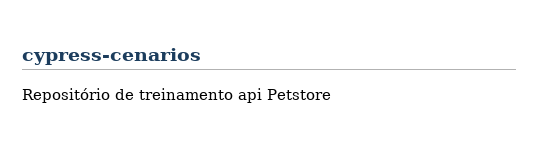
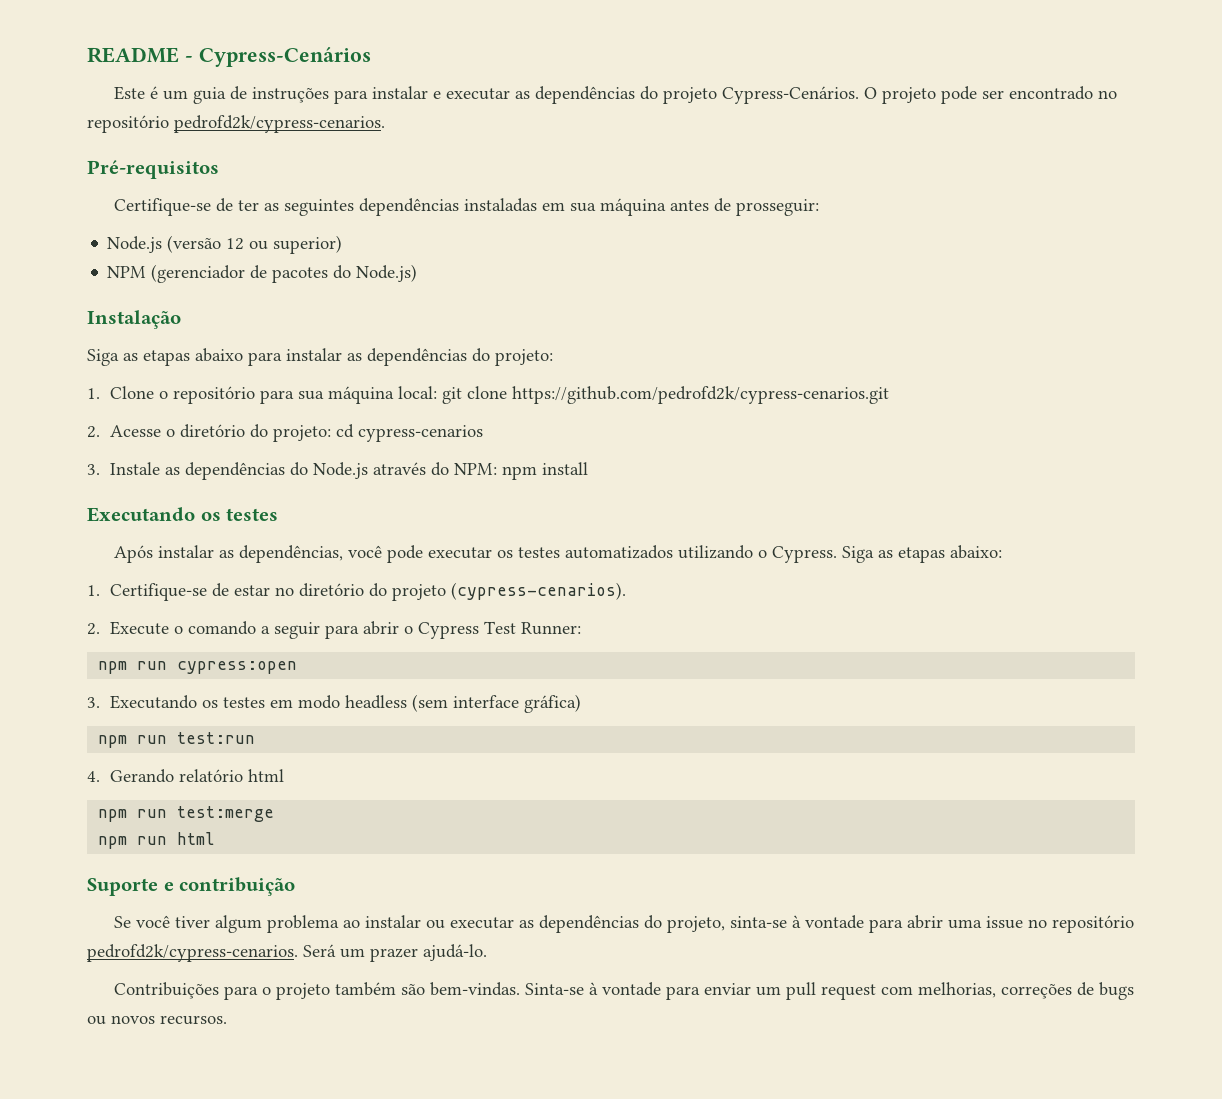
- cypress-cenarios
- Repositório de treinamento api Petstore
+ README - Cypress-Cenários
+ Este é um guia de instruções para instalar e executar as dependências do projeto Cypress-Cenários. O projeto pode ser encontrado no repositório pedrofd2k/cypress-cenarios.
+ Pré-requisitos
+ Certifique-se de ter as seguintes dependências instaladas em sua máquina antes de prosseguir:
+ Node.js (versão 12 ou superior)
+ NPM (gerenciador de pacotes do Node.js)
+ Instalação
+ Siga as etapas abaixo para instalar as dependências do projeto:
+ 1. Clone o repositório para sua máquina local: git clone https://github.com/pedrofd2k/cypress-cenarios.git
+ 2. Acesse o diretório do projeto: cd cypress-cenarios
+ 3. Instale as dependências do Node.js através do NPM: npm install
+ Executando os testes
+ Após instalar as dependências, você pode executar os testes automatizados utilizando o Cypress. Siga as etapas abaixo:
+ 1. Certifique-se de estar no diretório do projeto (cypress-cenarios).
+ 2. Execute o comando a seguir para abrir o Cypress Test Runner:
+ npm run cypress:open
+ 3. Executando os testes em modo headless (sem interface gráfica)
+ npm run test:run
+ 4. Gerando relatório html
+ npm run test:merge
+ npm run html
+ Suporte e contribuição
+ Se você tiver algum problema ao instalar ou executar as dependências do projeto, sinta-se à vontade para abrir uma issue no repositório pedrofd2k/cypress-cenarios. Será um prazer ajudá-lo.
+ Contribuições para o projeto também são bem-vindas. Sinta-se à vontade para enviar um pull request com melhorias, correções de bugs ou novos recursos.

